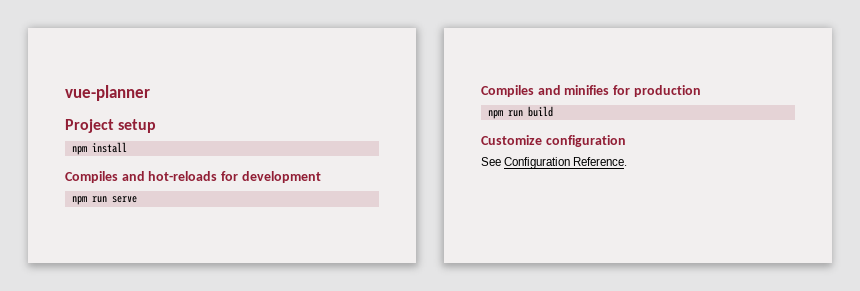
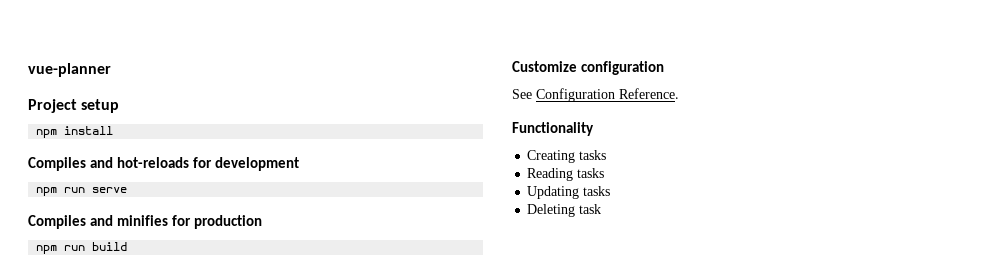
+ Functionality
+ Creating tasks
+ Reading tasks
+ Updating tasks
+ Deleting task

